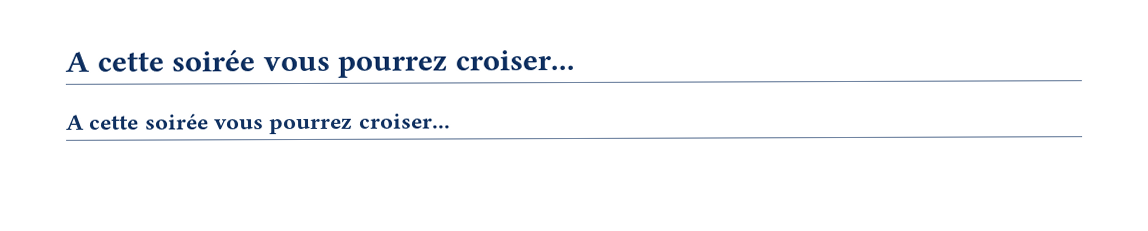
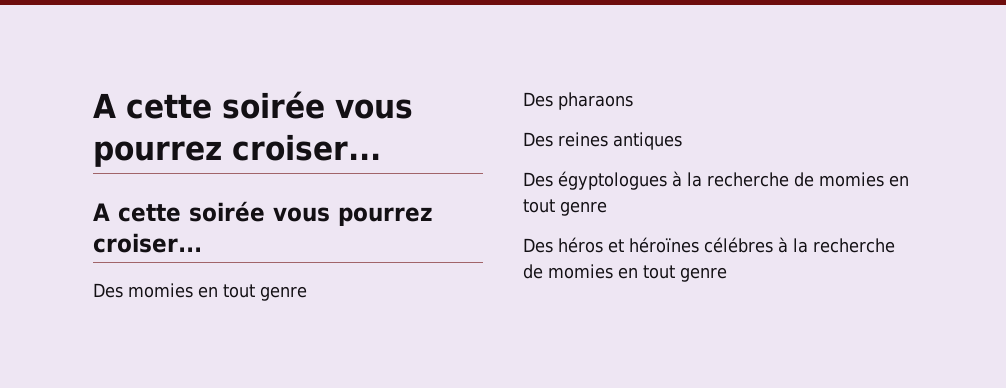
+ Des momies en tout genre
+ Des pharaons
+ Des reines antiques
+ Des égyptologues à la recherche de momies en tout genre
+ Des héros et héroïnes célébres à la recherche de momies en tout genre

